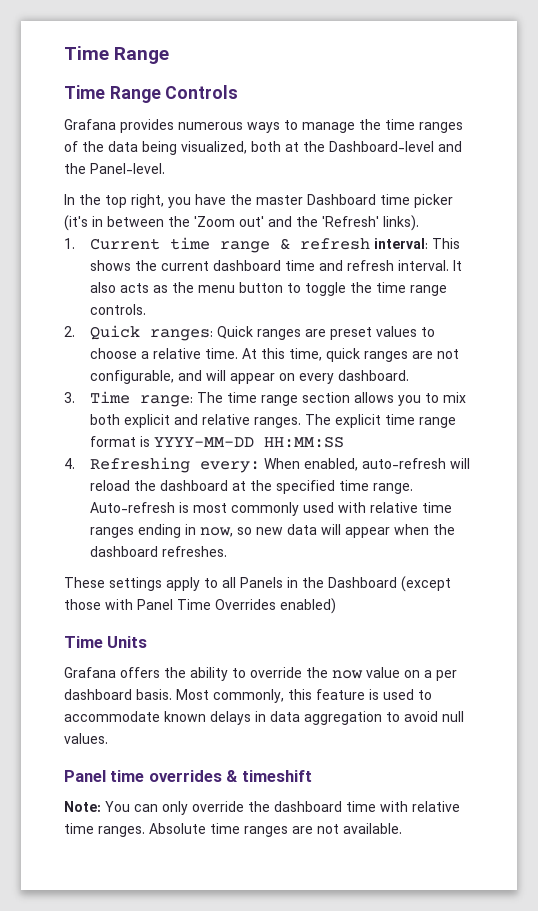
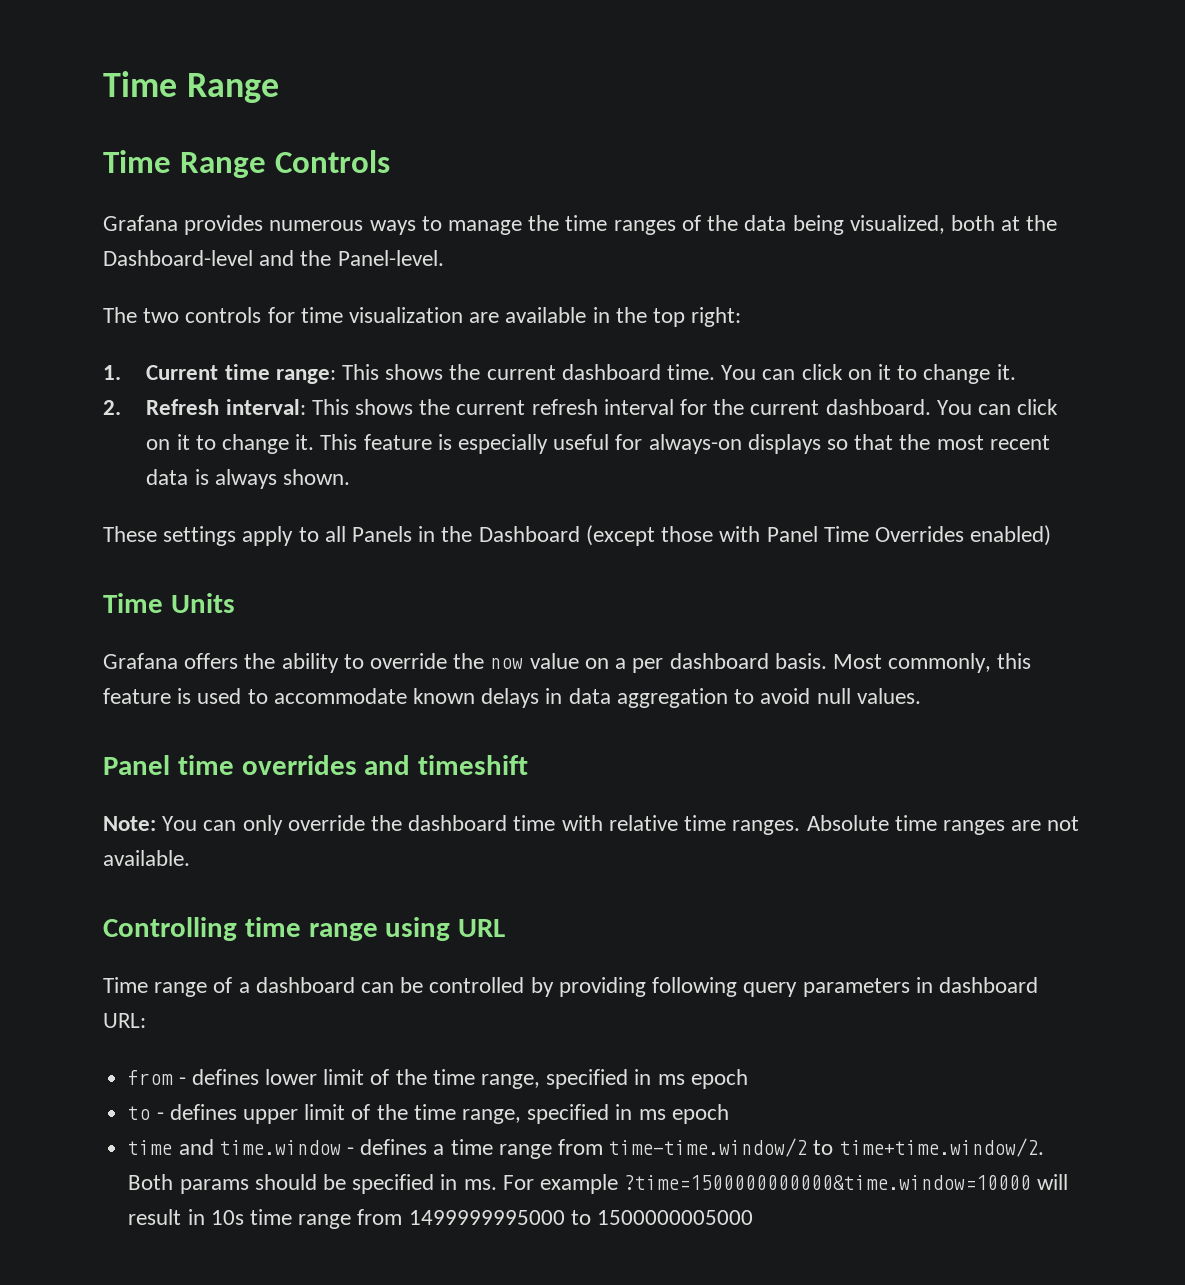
- In the top right, you have the master Dashboard time picker (it's in between the 'Zoom out' and the 'Refresh' links).
- 1. Current time range & refresh interval: This shows the current dashboard time and refresh interval. It also acts as the menu button to toggle the time range controls.
- 2. Quick ranges: Quick ranges are preset values to choose a relative time. At this time, quick ranges are not configurable, and will appear on every dashboard.
- 3. Time range: The time range section allows you to mix both explicit and relative ranges. The explicit time range format is YYYY-MM-DD HH:MM:SS
- 4. Refreshing every: When enabled, auto-refresh will reload the dashboard at the specified time range. Auto-refresh is most commonly used with relative time ranges ending in now, so new data will appear when the dashboard refreshes.
+ The two controls for time visualization are available in the top right:
+ 1. Current time range: This shows the current dashboard time. You can click on it to change it.
+ 2. Refresh interval: This shows the current refresh interval for the current dashboard. You can click on it to change it. This feature is especially useful for always-on displays so that the most recent data is always shown.
- Panel time overrides & timeshift
+ Panel time overrides and timeshift
+ Controlling time range using URL
+ Time range of a dashboard can be controlled by providing following query parameters in dashboard URL:
+ from - defines lower limit of the time range, specified in ms epoch
+ to - defines upper limit of the time range, specified in ms epoch
+ time and time.window - defines a time range from time-time.window/2 to time+time.window/2. Both params should be specified in ms. For example ?time=1500000000000&time.window=10000 will result in 10s time range from 1499999995000 to 1500000005000

